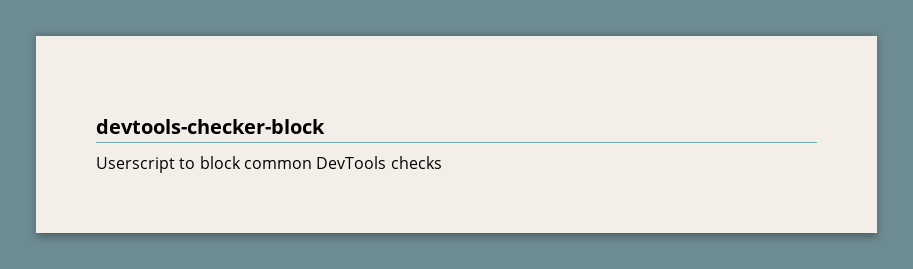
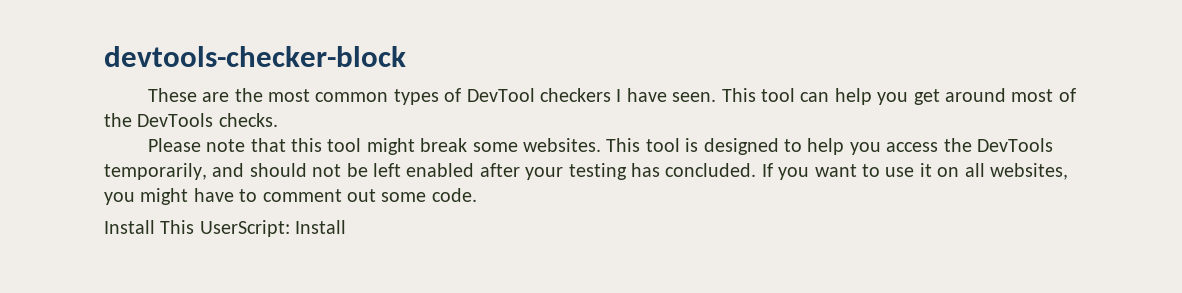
- Userscript to block common DevTools checks
+ These are the most common types of DevTool checkers I have seen. This tool can help you get around most of the DevTools checks.
+ Please note that this tool might break some websites. This tool is designed to help you access the DevTools temporarily, and should not be left enabled after your testing has concluded. If you want to use it on all websites, you might have to comment out some code.
+ Install This UserScript: Install

